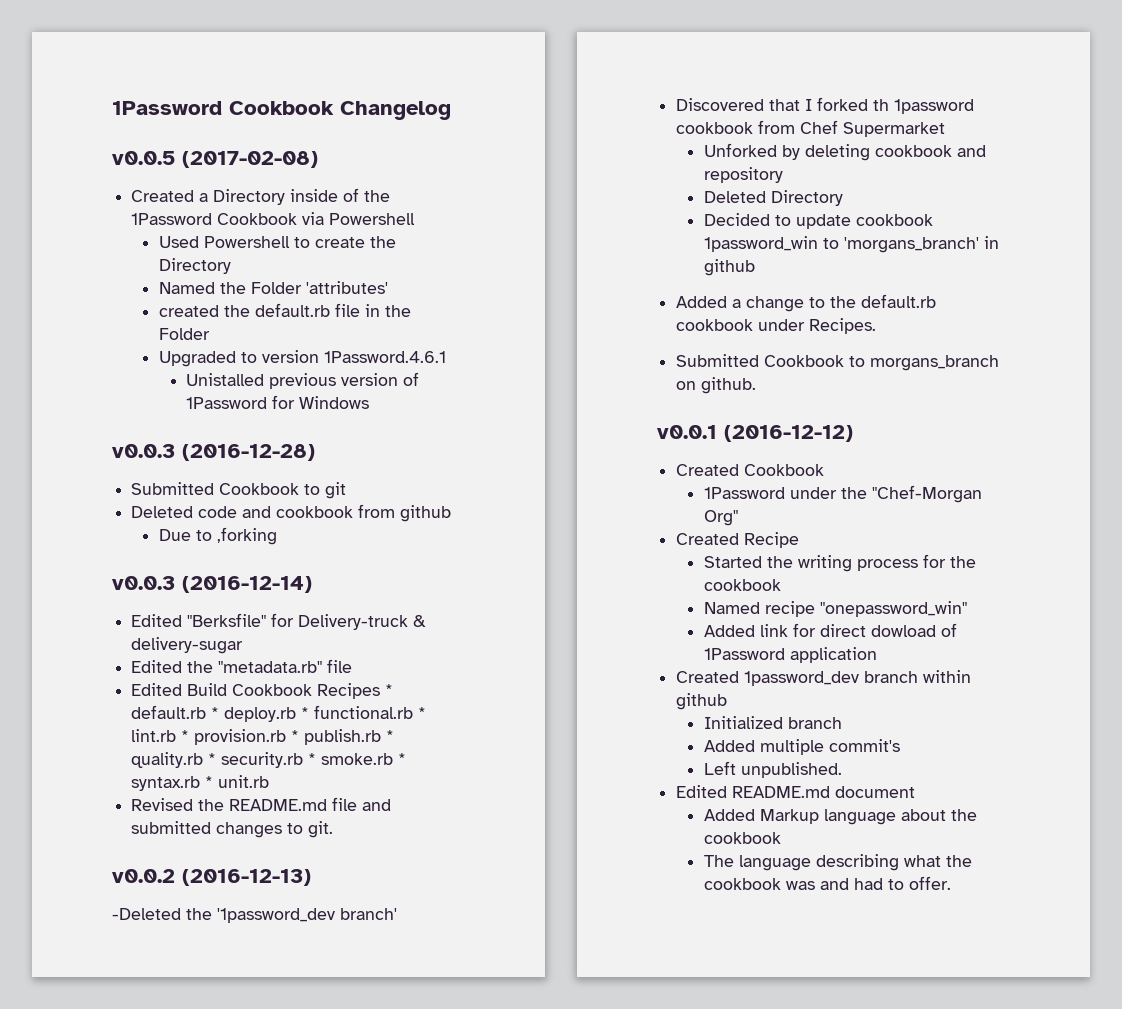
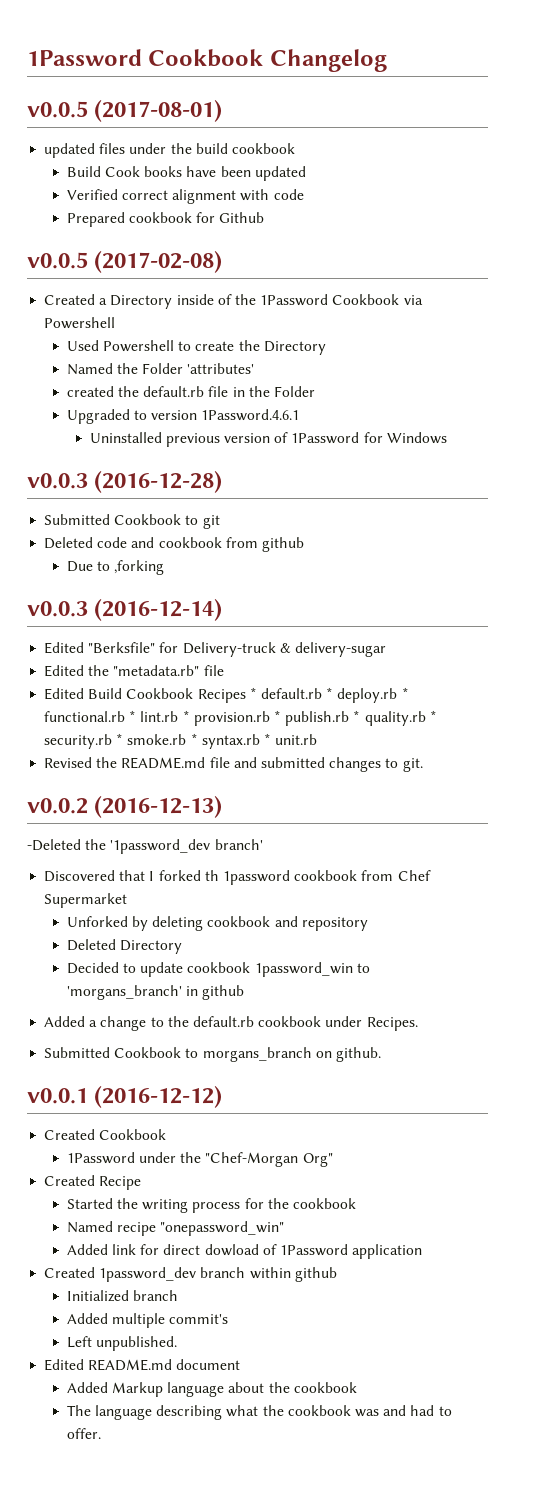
+ v0.0.5 (2017-08-01)
+ updated files under the build cookbook
+ Build Cook books have been updated
+ Verified correct alignment with code
+ Prepared cookbook for Github
- Unistalled previous version of 1Password for Windows
+ Uninstalled previous version of 1Password for Windows

